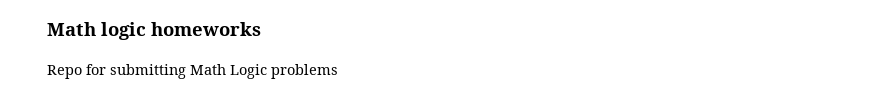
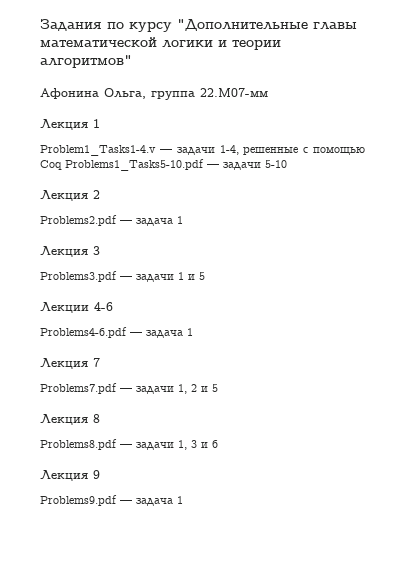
- Math logic homeworks
- Repo for submitting Math Logic problems
+ Задания по курсу "Дополнительные главы математической логики и теории алгоритмов"
+ Афонина Ольга, группа 22.М07-мм
+ Лекция 1
+ Problem1_Tasks1-4.v — задачи 1-4, решенные с помощью Coq Problems1_Tasks5-10.pdf — задачи 5-10
+ Лекция 2
+ Problems2.pdf — задача 1
+ Лекция 3
+ Problems3.pdf — задачи 1 и 5
+ Лекции 4-6
+ Problems4-6.pdf — задача 1
+ Лекция 7
+ Problems7.pdf — задачи 1, 2 и 5
+ Лекция 8
+ Problems8.pdf — задачи 1, 3 и 6
+ Лекция 9
+ Problems9.pdf — задача 1

